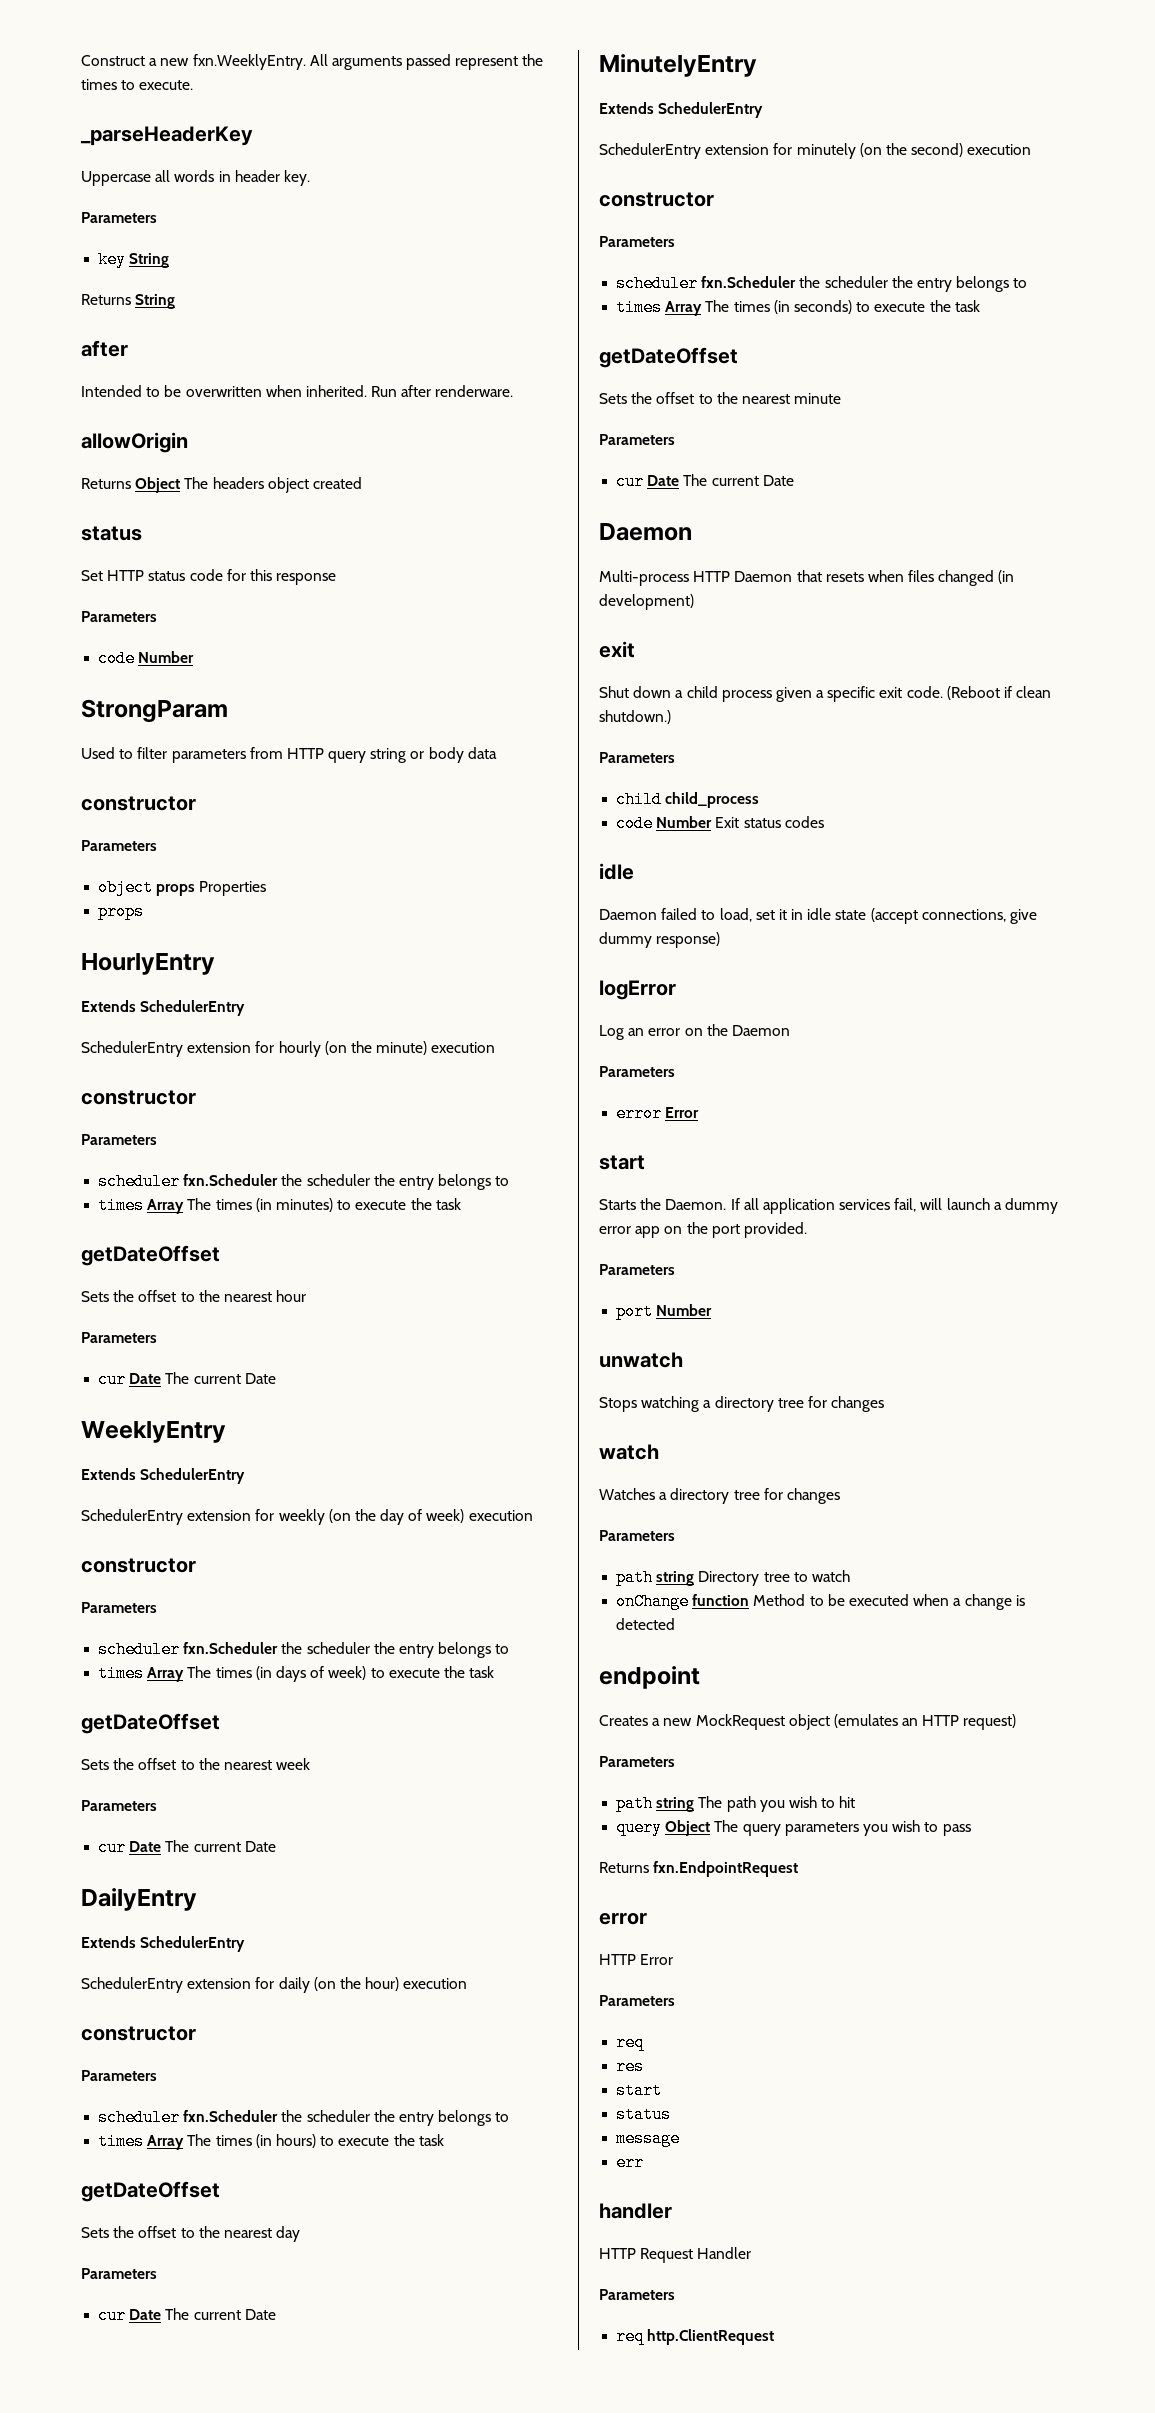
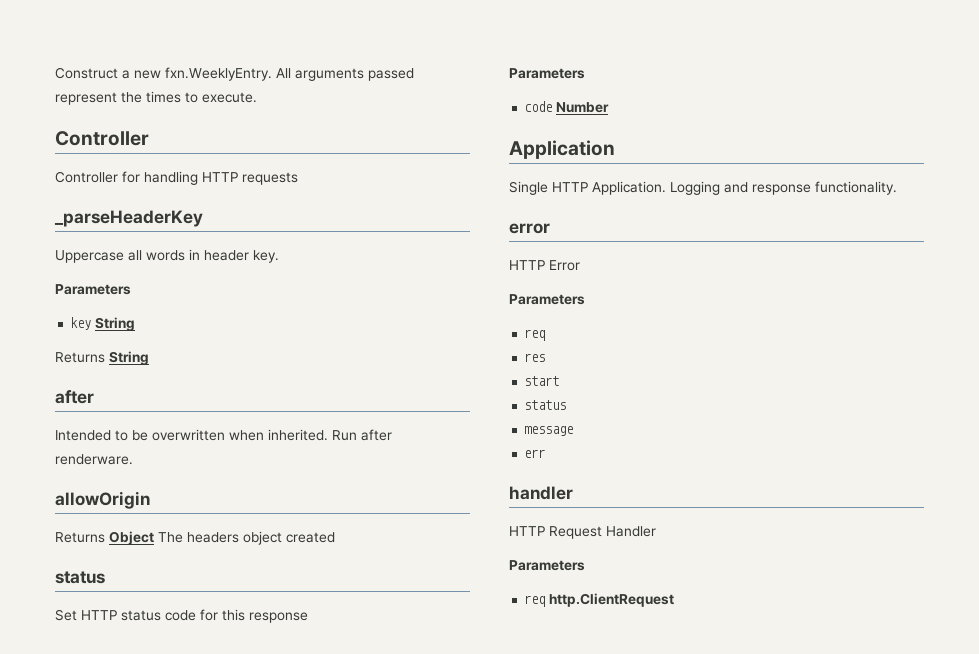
  Construct a new fxn.WeeklyEntry. All arguments passed represent the times to execute.
+ Controller
+ Controller for handling HTTP requests
- StrongParam
- Used to filter parameters from HTTP query string or body data
- constructor
- Parameters
- object props Properties
- props
- HourlyEntry
- Extends SchedulerEntry
- SchedulerEntry extension for hourly (on the minute) execution
- constructor
- Parameters
- scheduler fxn.Scheduler the scheduler the entry belongs to
- times Array The times (in minutes) to execute the task
- getDateOffset
- Sets the offset to the nearest hour
- Parameters
- cur Date The current Date
- WeeklyEntry
- Extends SchedulerEntry
- SchedulerEntry extension for weekly (on the day of week) execution
- constructor
- Parameters
- scheduler fxn.Scheduler the scheduler the entry belongs to
- times Array The times (in days of week) to execute the task
- getDateOffset
- Sets the offset to the nearest week
- Parameters
- cur Date The current Date
- DailyEntry
- Extends SchedulerEntry
- SchedulerEntry extension for daily (on the hour) execution
- constructor
- Parameters
- scheduler fxn.Scheduler the scheduler the entry belongs to
- times Array The times (in hours) to execute the task
- getDateOffset
- Sets the offset to the nearest day
- Parameters
- cur Date The current Date
- MinutelyEntry
- Extends SchedulerEntry
- SchedulerEntry extension for minutely (on the second) execution
- constructor
- Parameters
- scheduler fxn.Scheduler the scheduler the entry belongs to
- times Array The times (in seconds) to execute the task
- getDateOffset
- Sets the offset to the nearest minute
- Parameters
- cur Date The current Date
- Daemon
- Multi-process HTTP Daemon that resets when files changed (in development)
- exit
- Shut down a child process given a specific exit code. (Reboot if clean shutdown.)
- Parameters
- child child_process
- code Number Exit status codes
- idle
- Daemon failed to load, set it in idle state (accept connections, give dummy response)
- logError
- Log an error on the Daemon
- Parameters
- error Error
- start
- Starts the Daemon. If all application services fail, will launch a dummy error app on the port provided.
- Parameters
- port Number
- unwatch
- Stops watching a directory tree for changes
- watch
- Watches a directory tree for changes
- Parameters
- path string Directory tree to watch
- onChange function Method to be executed when a change is detected
- endpoint
- Creates a new MockRequest object (emulates an HTTP request)
- Parameters
- path string The path you wish to hit
- query Object The query parameters you wish to pass
- Returns fxn.EndpointRequest
+ Application
+ Single HTTP Application. Logging and response functionality.

